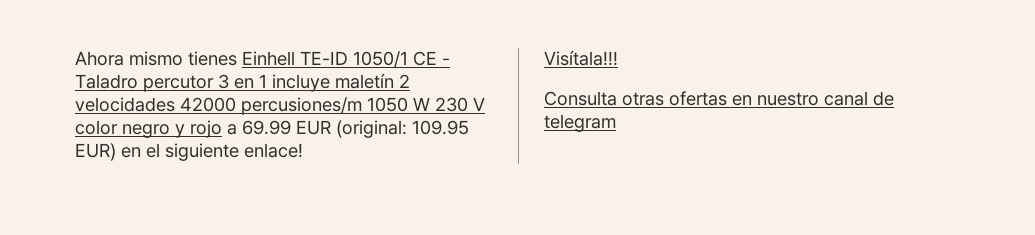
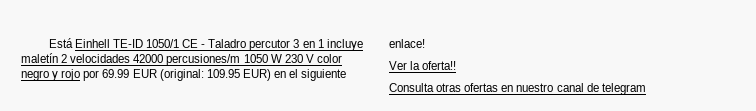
- Ahora mismo tienes Einhell TE-ID 1050/1 CE - Taladro percutor 3 en 1 incluye maletín 2 velocidades 42000 percusiones/m 1050 W 230 V color negro y rojo a 69.99 EUR (original: 109.95 EUR) en el siguiente enlace!
+ Está Einhell TE-ID 1050/1 CE - Taladro percutor 3 en 1 incluye maletín 2 velocidades 42000 percusiones/m 1050 W 230 V color negro y rojo por 69.99 EUR (original: 109.95 EUR) en el siguiente enlace!
- Visítala!!!
+ Ver la oferta!!

